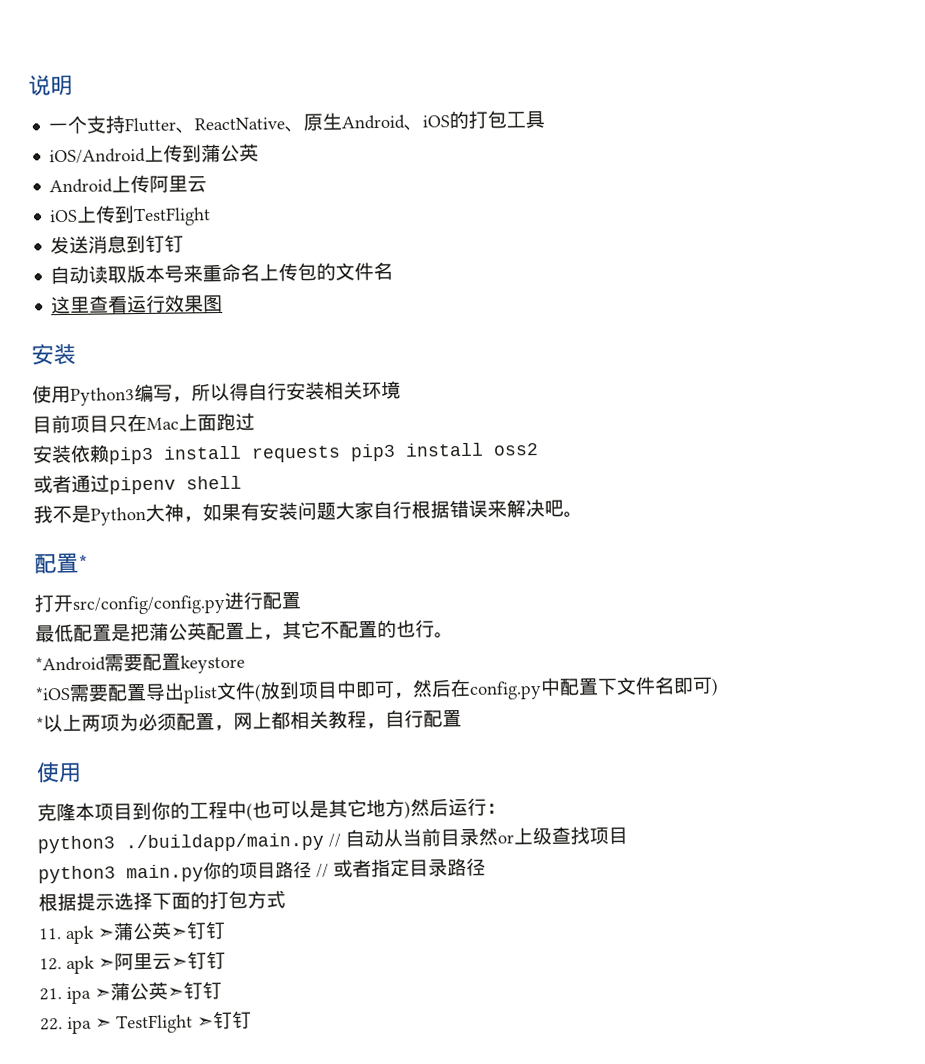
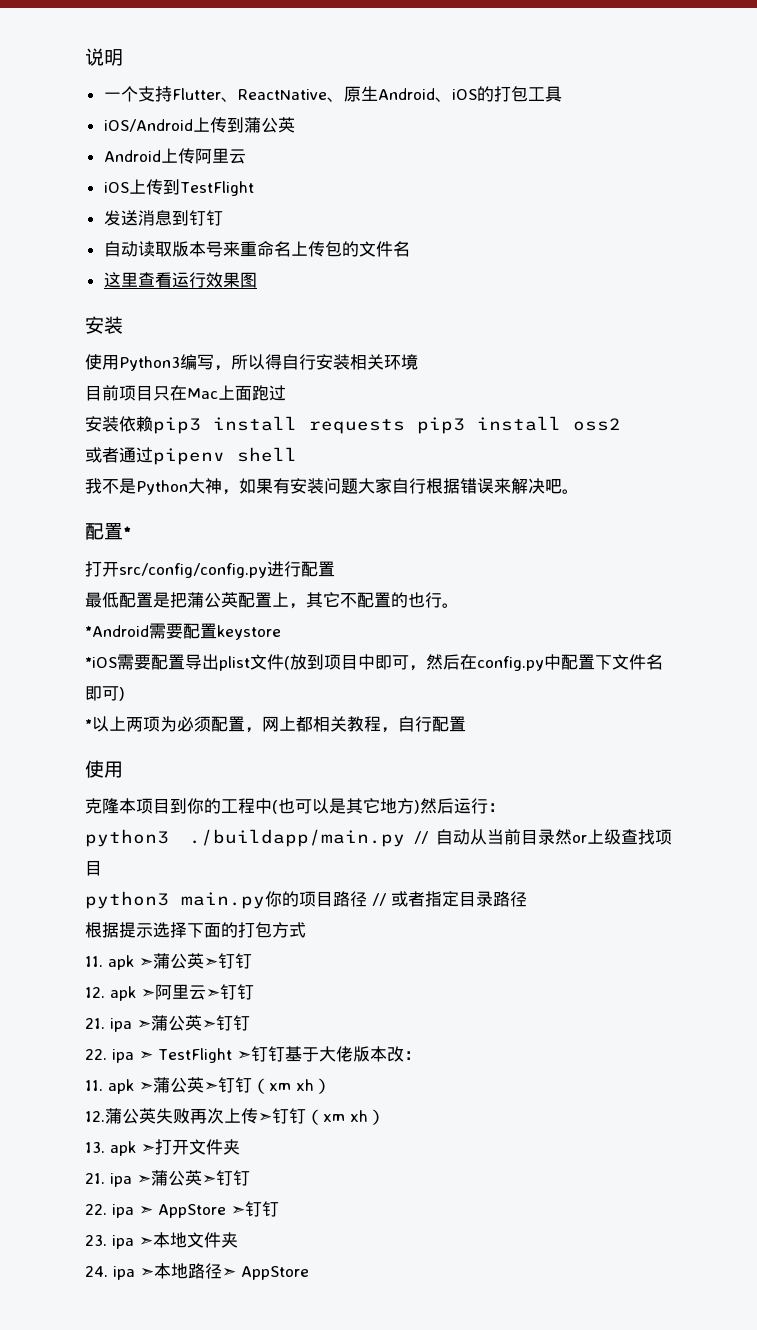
- 22. ipa ➣ TestFlight ➣钉钉
+ 22. ipa ➣ TestFlight ➣钉钉基于大佬版本改：
+ 11. apk ➣蒲公英➣钉钉（xm xh）
+ 12.蒲公英失败再次上传➣钉钉（xm xh）
+ 13. apk ➣打开文件夹
+ 21. ipa ➣蒲公英➣钉钉
+ 22. ipa ➣ AppStore ➣钉钉
+ 23. ipa ➣本地文件夹
+ 24. ipa ➣本地路径➣ AppStore

